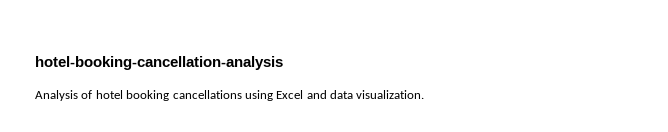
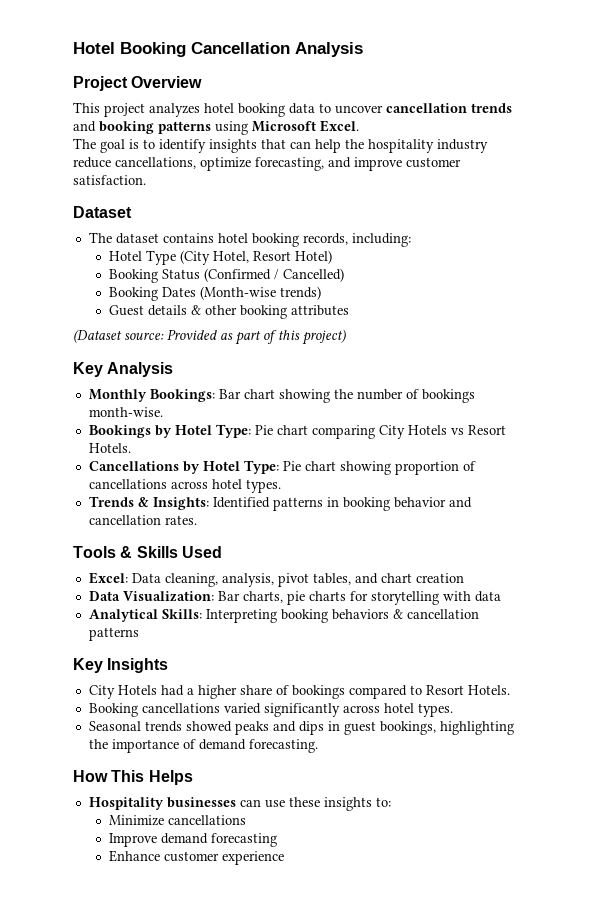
- hotel-booking-cancellation-analysis
- Analysis of hotel booking cancellations using Excel and data visualization.
+ Hotel Booking Cancellation Analysis
+ Project Overview
+ This project analyzes hotel booking data to uncover cancellation trends and booking patterns using Microsoft Excel.
+ The goal is to identify insights that can help the hospitality industry reduce cancellations, optimize forecasting, and improve customer satisfaction.
+ Dataset
+ The dataset contains hotel booking records, including:
+ Hotel Type (City Hotel, Resort Hotel)
+ Booking Status (Confirmed / Cancelled)
+ Booking Dates (Month-wise trends)
+ Guest details & other booking attributes
+ (Dataset source: Provided as part of this project)
+ Key Analysis
+ Monthly Bookings: Bar chart showing the number of bookings month-wise.
+ Bookings by Hotel Type: Pie chart comparing City Hotels vs Resort Hotels.
+ Cancellations by Hotel Type: Pie chart showing proportion of cancellations across hotel types.
+ Trends & Insights: Identified patterns in booking behavior and cancellation rates.
+ Tools & Skills Used
+ Excel: Data cleaning, analysis, pivot tables, and chart creation
+ Data Visualization: Bar charts, pie charts for storytelling with data
+ Analytical Skills: Interpreting booking behaviors & cancellation patterns
+ Key Insights
+ City Hotels had a higher share of bookings compared to Resort Hotels.
+ Booking cancellations varied significantly across hotel types.
+ Seasonal trends showed peaks and dips in guest bookings, highlighting the importance of demand forecasting.
+ How This Helps
+ Hospitality businesses can use these insights to:
+ Minimize cancellations
+ Improve demand forecasting
+ Enhance customer experience

